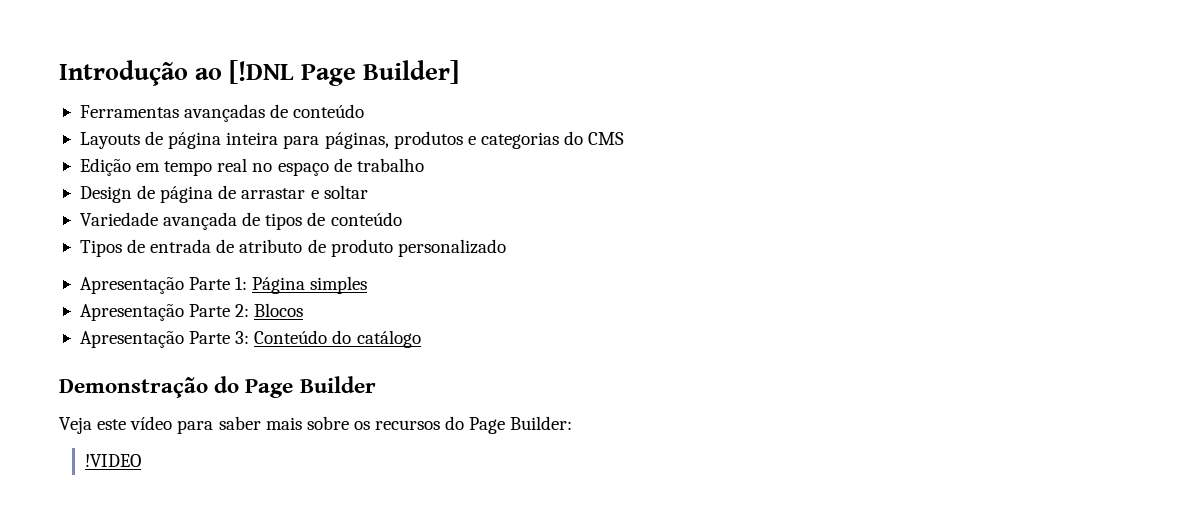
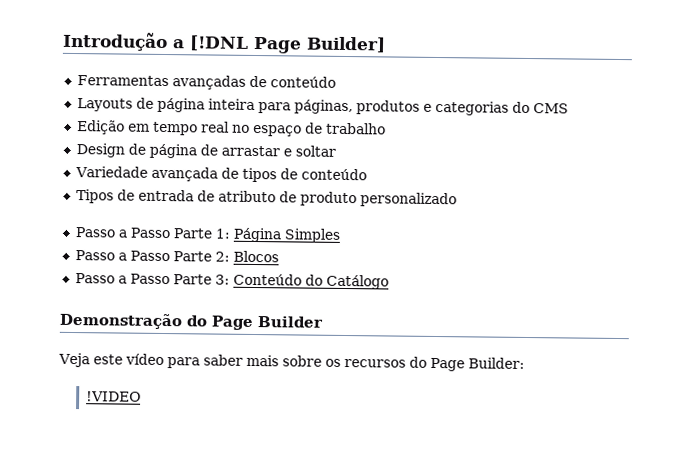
- Introdução ao [!DNL Page Builder]
+ Introdução a [!DNL Page Builder]
- Apresentação Parte 1: Página simples
- Apresentação Parte 2: Blocos
+ Passo a Passo Parte 1: Página Simples
+ Passo a Passo Parte 2: Blocos
- Apresentação Parte 3: Conteúdo do catálogo
+ Passo a Passo Parte 3: Conteúdo do Catálogo

